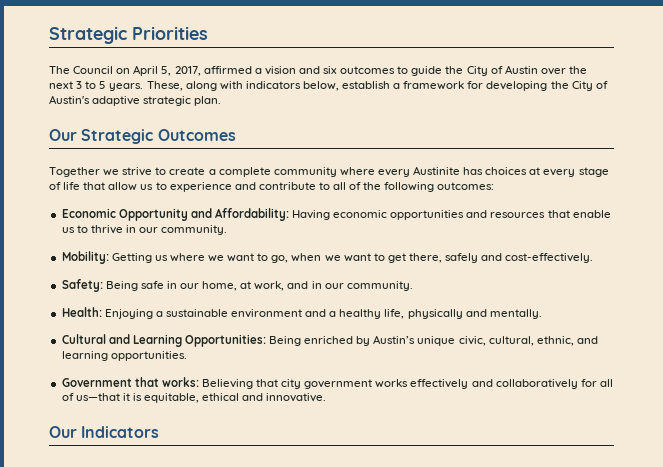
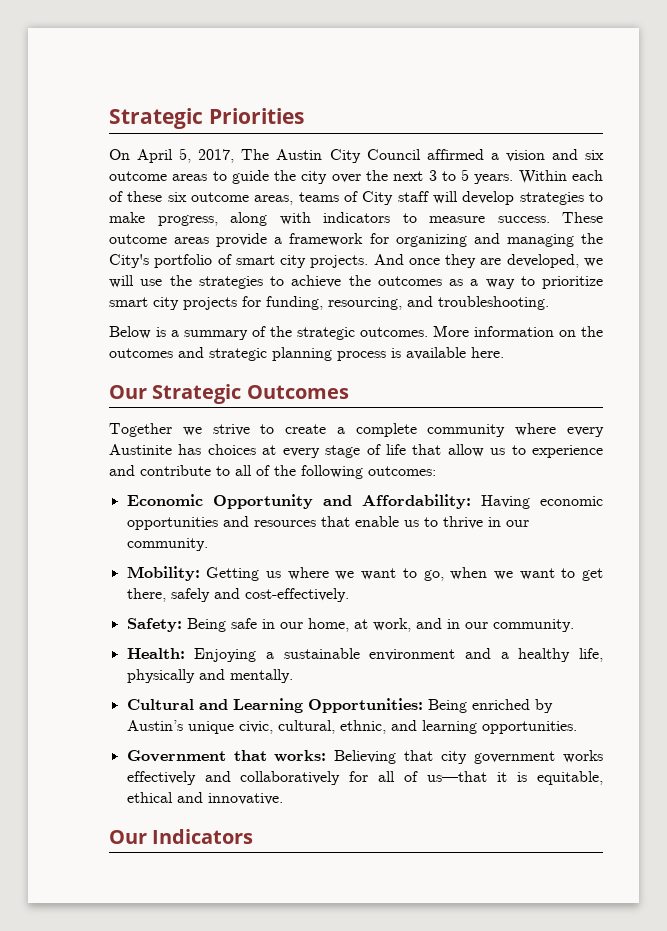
- The Council on April 5, 2017, affirmed a vision and six outcomes to guide the City of Austin over the next 3 to 5 years.
+ On April 5, 2017, The Austin City Council affirmed a vision and six outcome areas to guide the city over the next 3 to 5 years.
- These, along with indicators below, establish a framework for developing the City of Austin's adaptive strategic plan.
+ Within each of these six outcome areas, teams of City staff will develop strategies to make progress, along with indicators to measure success. These outcome areas provide a framework for organizing and managing the City's portfolio of smart city projects. And once they are developed, we will use the strategies to achieve the outcomes as a way to prioritize smart city projects for funding, resourcing, and troubleshooting.
+ Below is a summary of the strategic outcomes. More information on the outcomes and strategic planning process is available here.

